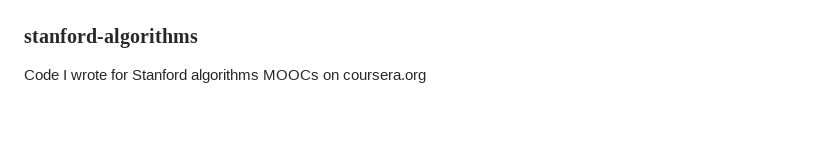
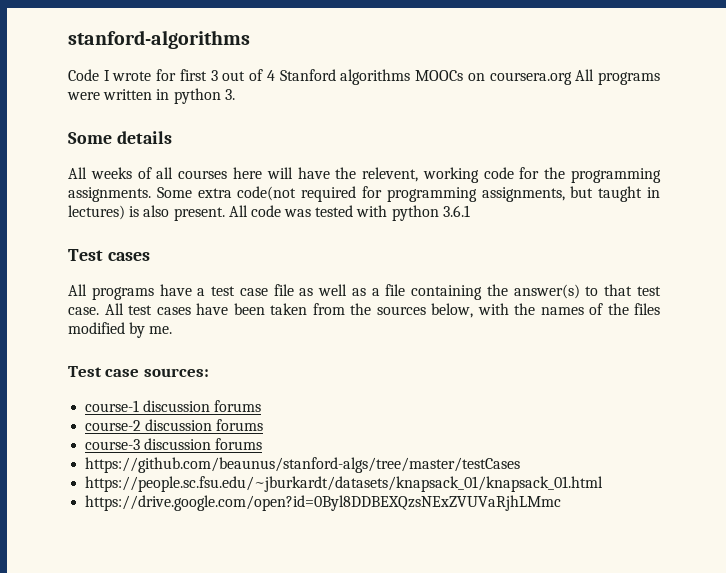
- Code I wrote for Stanford algorithms MOOCs on coursera.org
+ Code I wrote for first 3 out of 4 Stanford algorithms MOOCs on coursera.org All programs were written in python 3.
+ Some details
+ All weeks of all courses here will have the relevent, working code for the programming assignments. Some extra code(not required for programming assignments, but taught in lectures) is also present. All code was tested with python 3.6.1
+ Test cases
+ All programs have a test case file as well as a file containing the answer(s) to that test case. All test cases have been taken from the sources below, with the names of the files modified by me.
+ Test case sources:
+ course-1 discussion forums
+ course-2 discussion forums
+ course-3 discussion forums
+ https://github.com/beaunus/stanford-algs/tree/master/testCases
+ https://people.sc.fsu.edu/~jburkardt/datasets/knapsack_01/knapsack_01.html
+ https://drive.google.com/open?id=0Byl8DDBEXQzsNExZVUVaRjhLMmc

